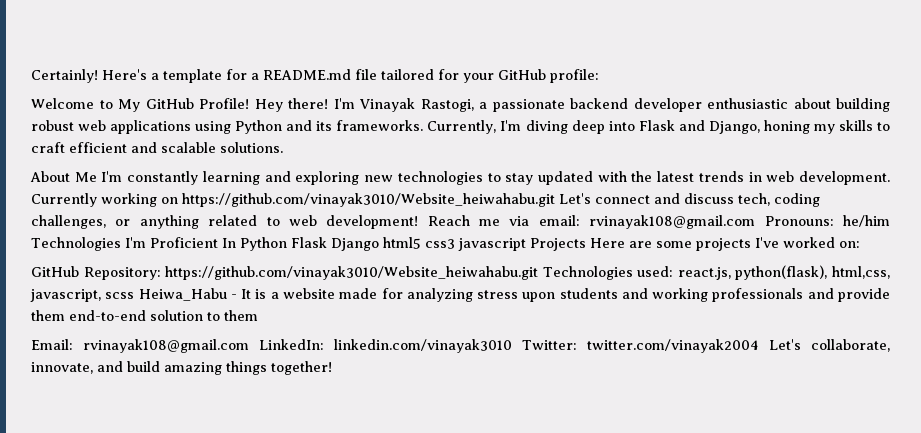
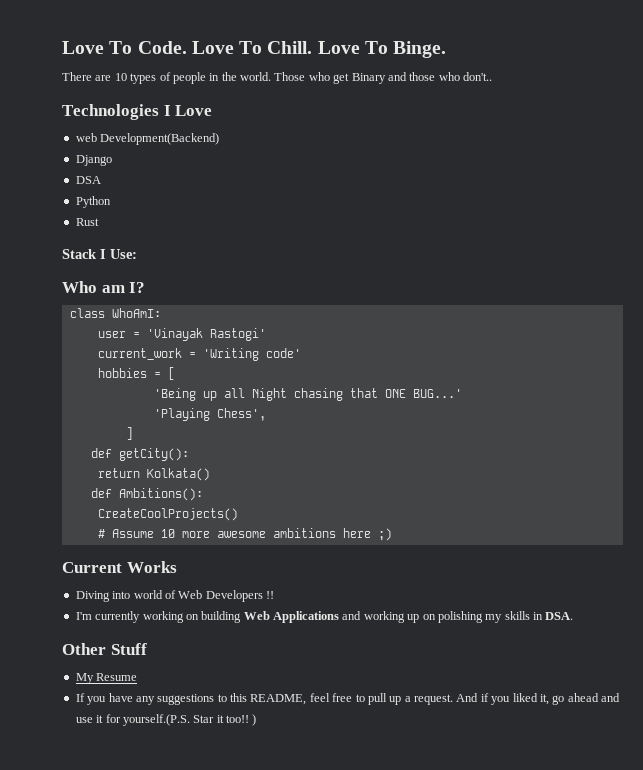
- Certainly! Here's a template for a README.md file tailored for your GitHub profile:
- Welcome to My GitHub Profile! Hey there! I'm Vinayak Rastogi, a passionate backend developer enthusiastic about building robust web applications using Python and its frameworks. Currently, I'm diving deep into Flask and Django, honing my skills to craft efficient and scalable solutions.
- About Me I'm constantly learning and exploring new technologies to stay updated with the latest trends in web development. Currently working on https://github.com/vinayak3010/Website_heiwahabu.git Let's connect and discuss tech, coding challenges, or anything related to web development! Reach me via email: rvinayak108@gmail.com Pronouns: he/him Technologies I'm Proficient In Python Flask Django html5 css3 javascript Projects Here are some projects I've worked on:
- GitHub Repository: https://github.com/vinayak3010/Website_heiwahabu.git Technologies used: react.js, python(flask), html,css, javascript, scss Heiwa_Habu - It is a website made for analyzing stress upon students and working professionals and provide them end-to-end solution to them
- Email: rvinayak108@gmail.com LinkedIn: linkedin.com/vinayak3010 Twitter: twitter.com/vinayak2004 Let's collaborate, innovate, and build amazing things together!
+ Love To Code. Love To Chill. Love To Binge.
+ There are 10 types of people in the world. Those who get Binary and those who don't..
+ Technologies I Love
+ web Development(Backend)
+ Django
+ DSA
+ Python
+ Rust
+ Stack I Use:
+ Who am I?
+ class WhoAmI:
+ user = 'Vinayak Rastogi'
+ current_work = 'Writing code'
+ hobbies = [
+ 'Being up all Night chasing that ONE BUG...'
+ 'Playing Chess',
+ ]
+ def getCity():
+ return Kolkata()
+ def Ambitions():
+ CreateCoolProjects()
+ # Assume 10 more awesome ambitions here ;)
+ Current Works
+ Diving into world of Web Developers !!
+ I'm currently working on building Web Applications and working up on polishing my skills in DSA.
+ Other Stuff
+ My Resume
+ If you have any suggestions to this README, feel free to pull up a request. And if you liked it, go ahead and use it for yourself.(P.S. Star it too!! )

